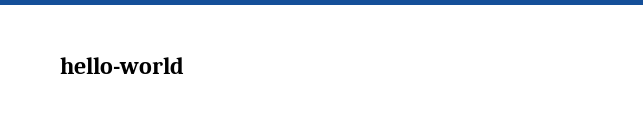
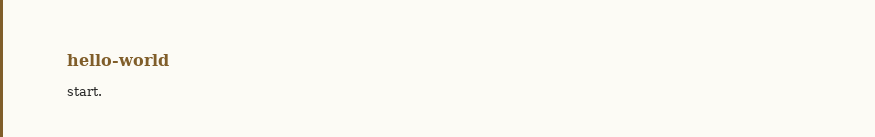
+ start.

